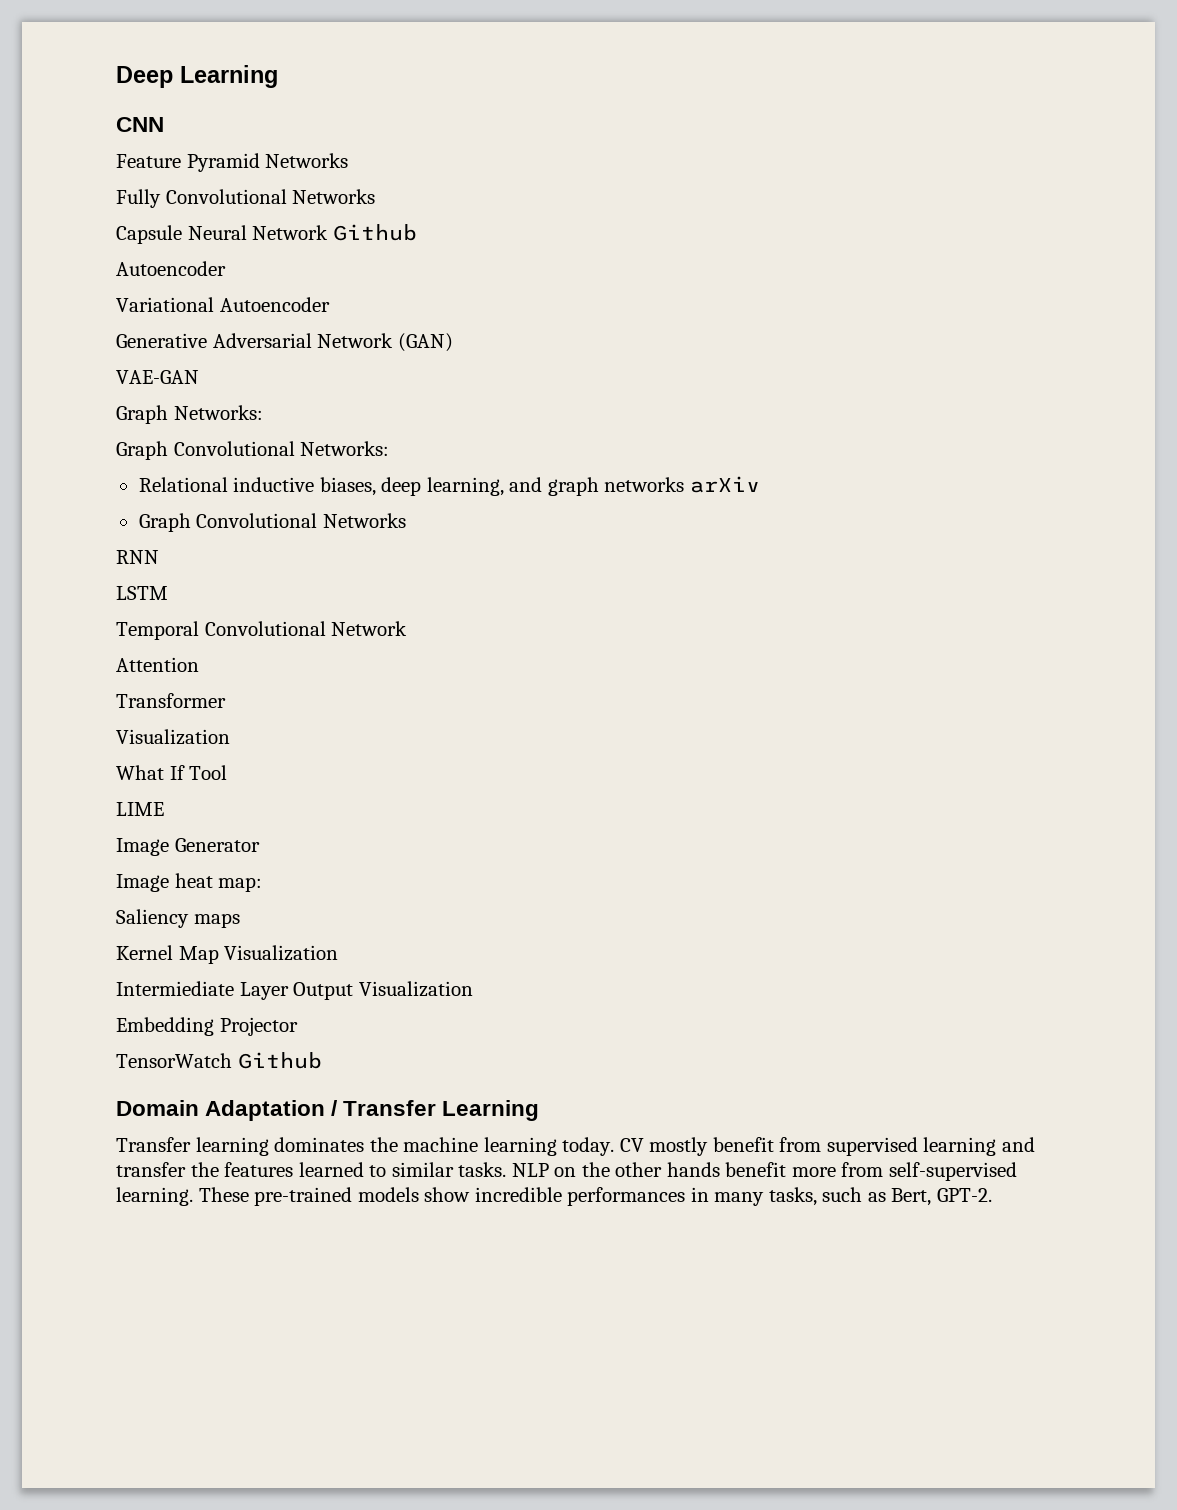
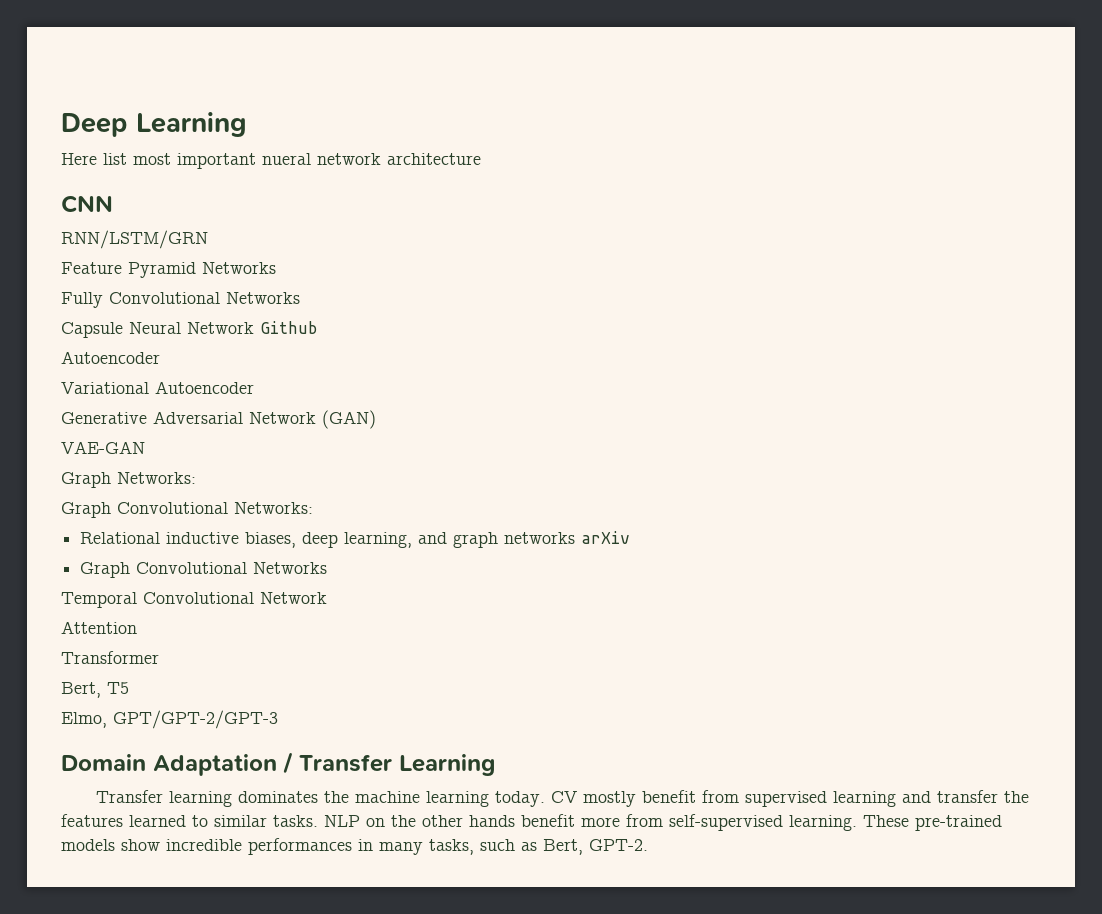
+ Here list most important nueral network architecture
+ RNN/LSTM/GRN
- RNN
- LSTM
  Transformer
- Visualization
- What If Tool
- LIME
- Image Generator
- Image heat map:
- Saliency maps
- Kernel Map Visualization
- Intermiediate Layer Output Visualization
- Embedding Projector
- TensorWatch Github
+ Bert, T5
+ Elmo, GPT/GPT-2/GPT-3

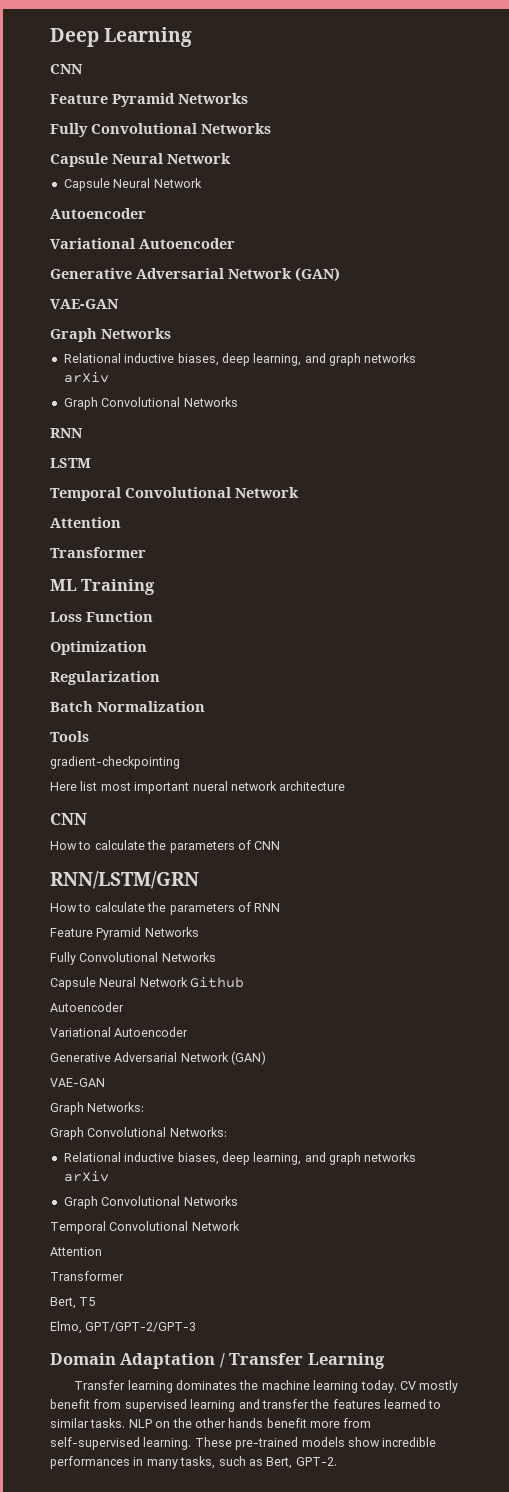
  Deep Learning
+ CNN
+ Feature Pyramid Networks
+ Fully Convolutional Networks
+ Capsule Neural Network
+ Capsule Neural Network
+ Autoencoder
+ Variational Autoencoder
+ Generative Adversarial Network (GAN)
+ VAE-GAN
+ Graph Networks
+ Relational inductive biases, deep learning, and graph networks arXiv
+ Graph Convolutional Networks
+ RNN
+ LSTM
+ Temporal Convolutional Network
+ Attention
+ Transformer
+ ML Training
+ Loss Function
+ Optimization
+ Regularization
+ Batch Normalization
+ Tools
+ gradient-checkpointing
+ How to calculate the parameters of CNN
  RNN/LSTM/GRN
+ How to calculate the parameters of RNN

